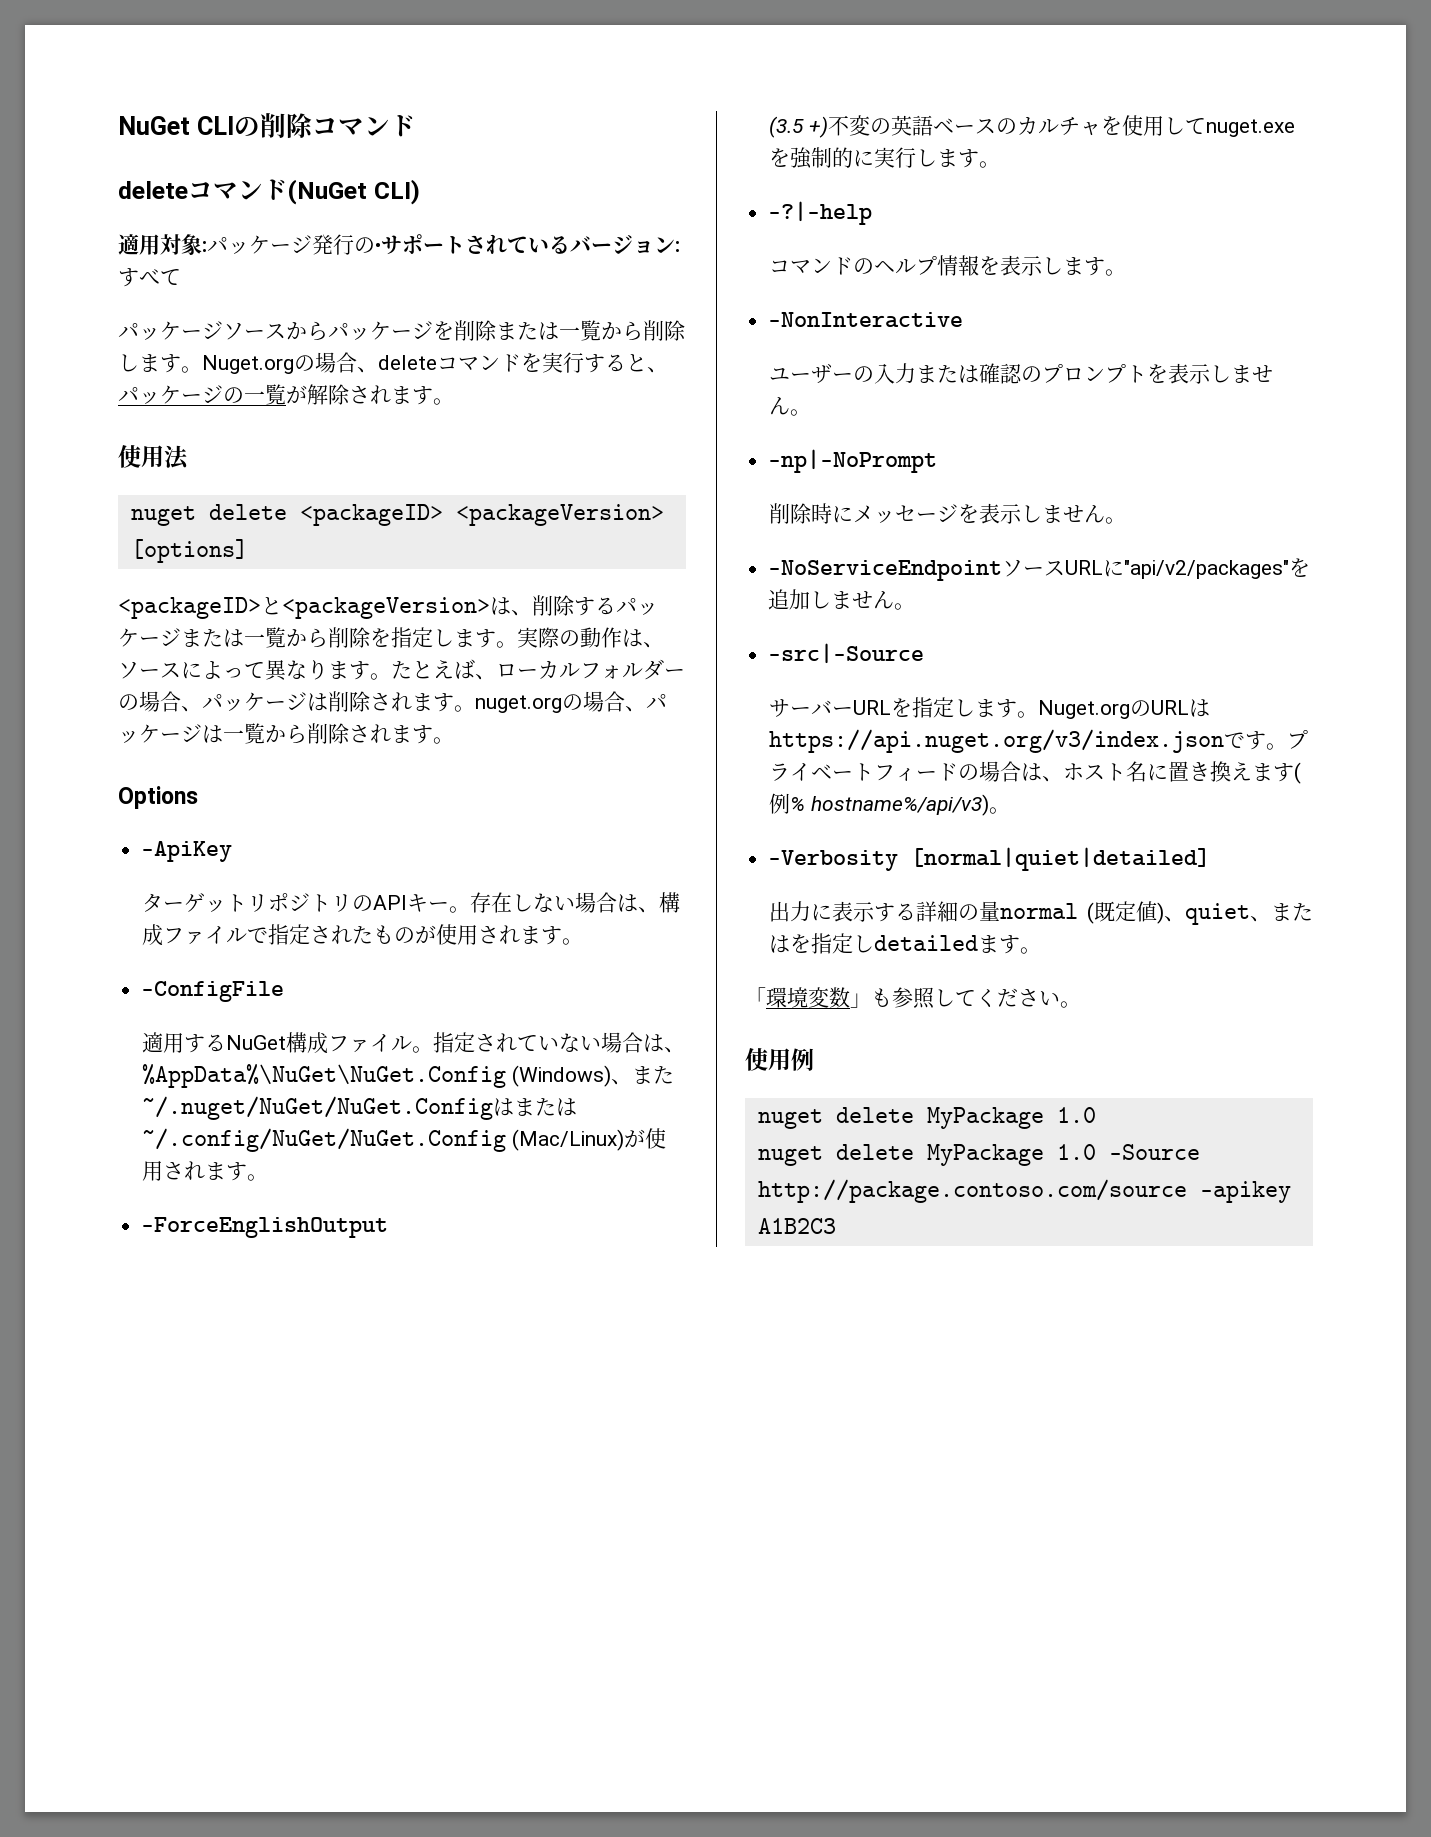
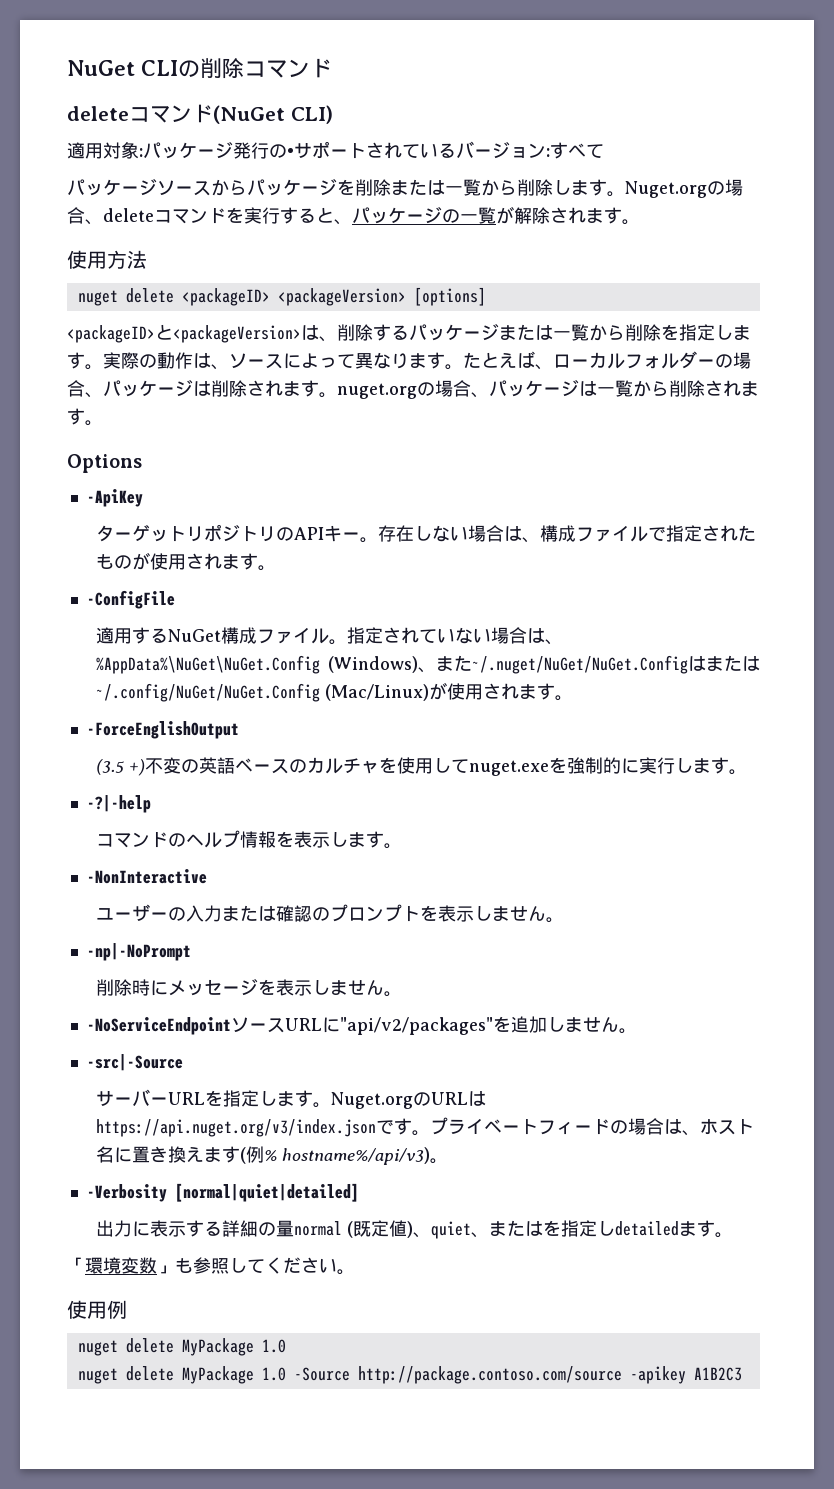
- 使用法
+ 使用方法

